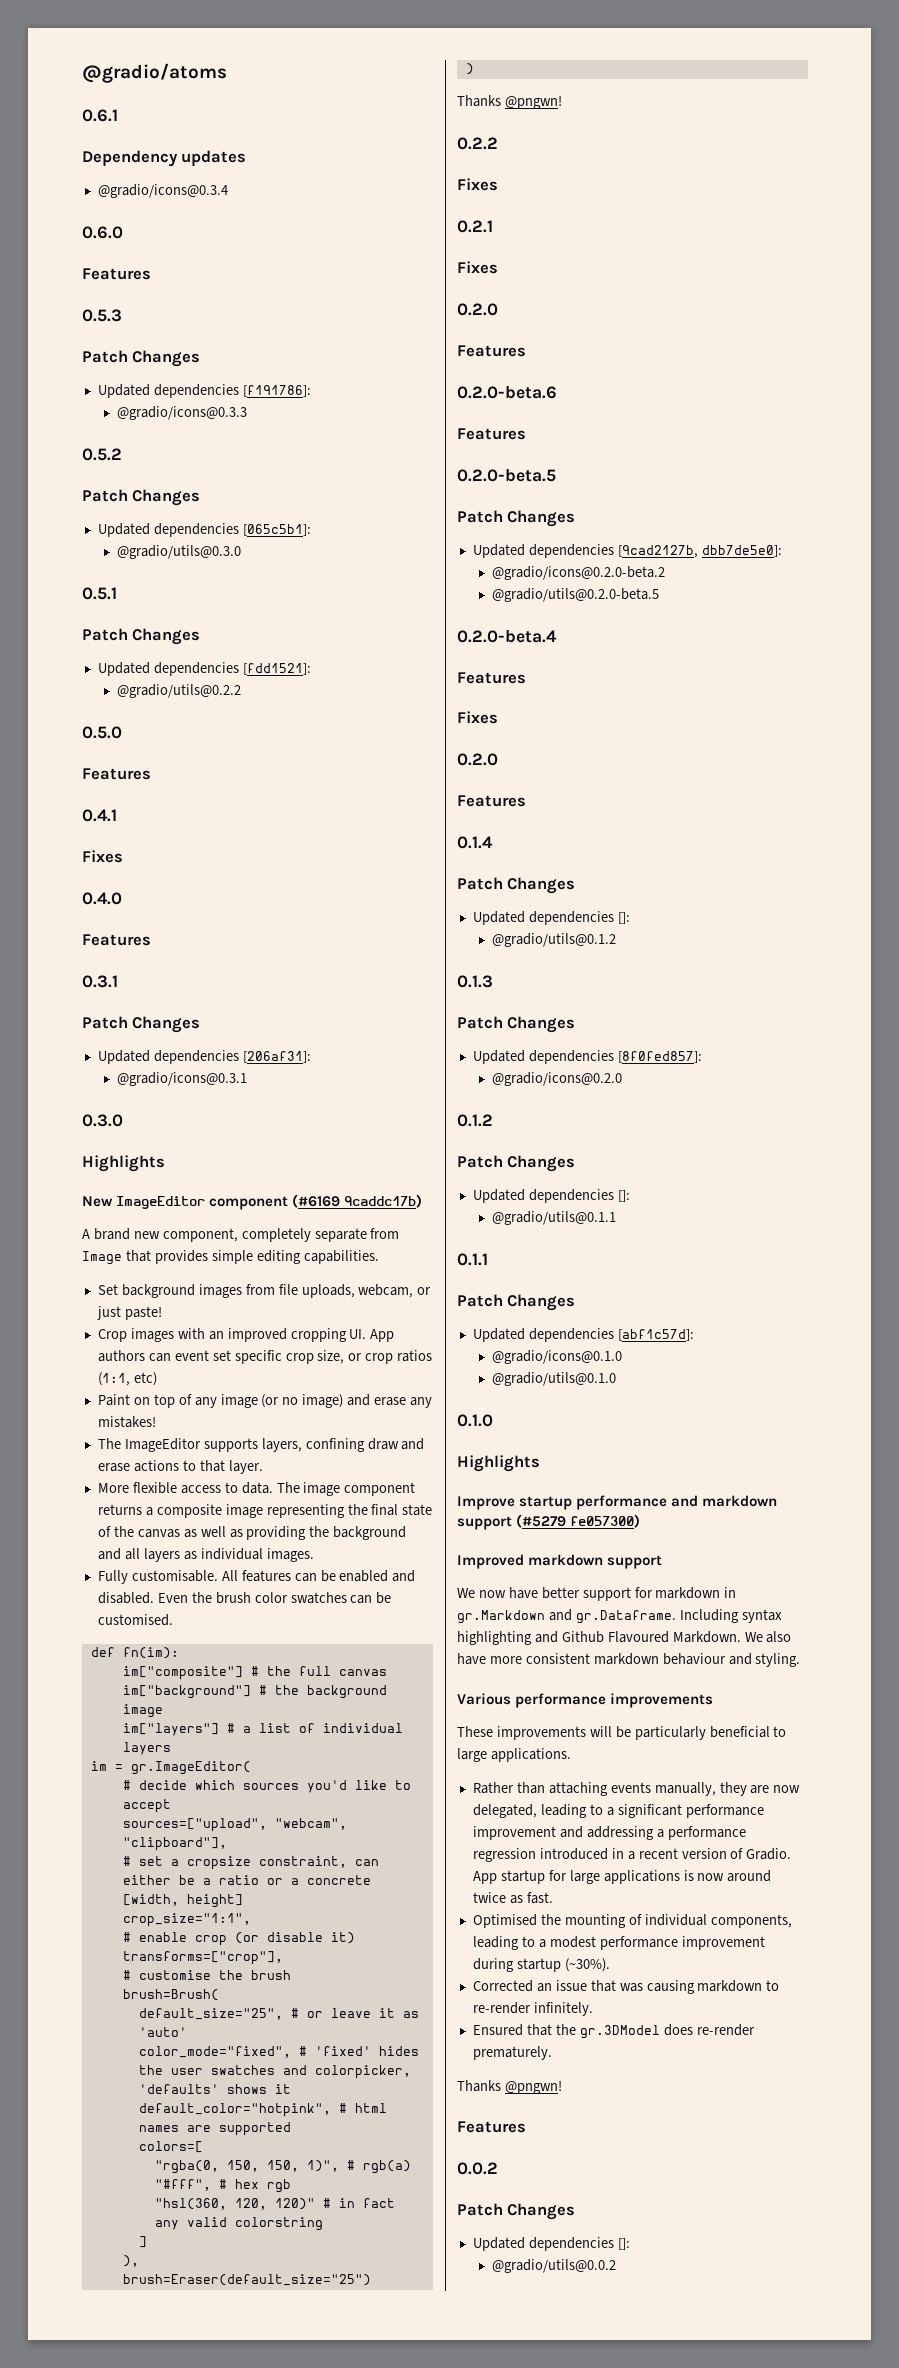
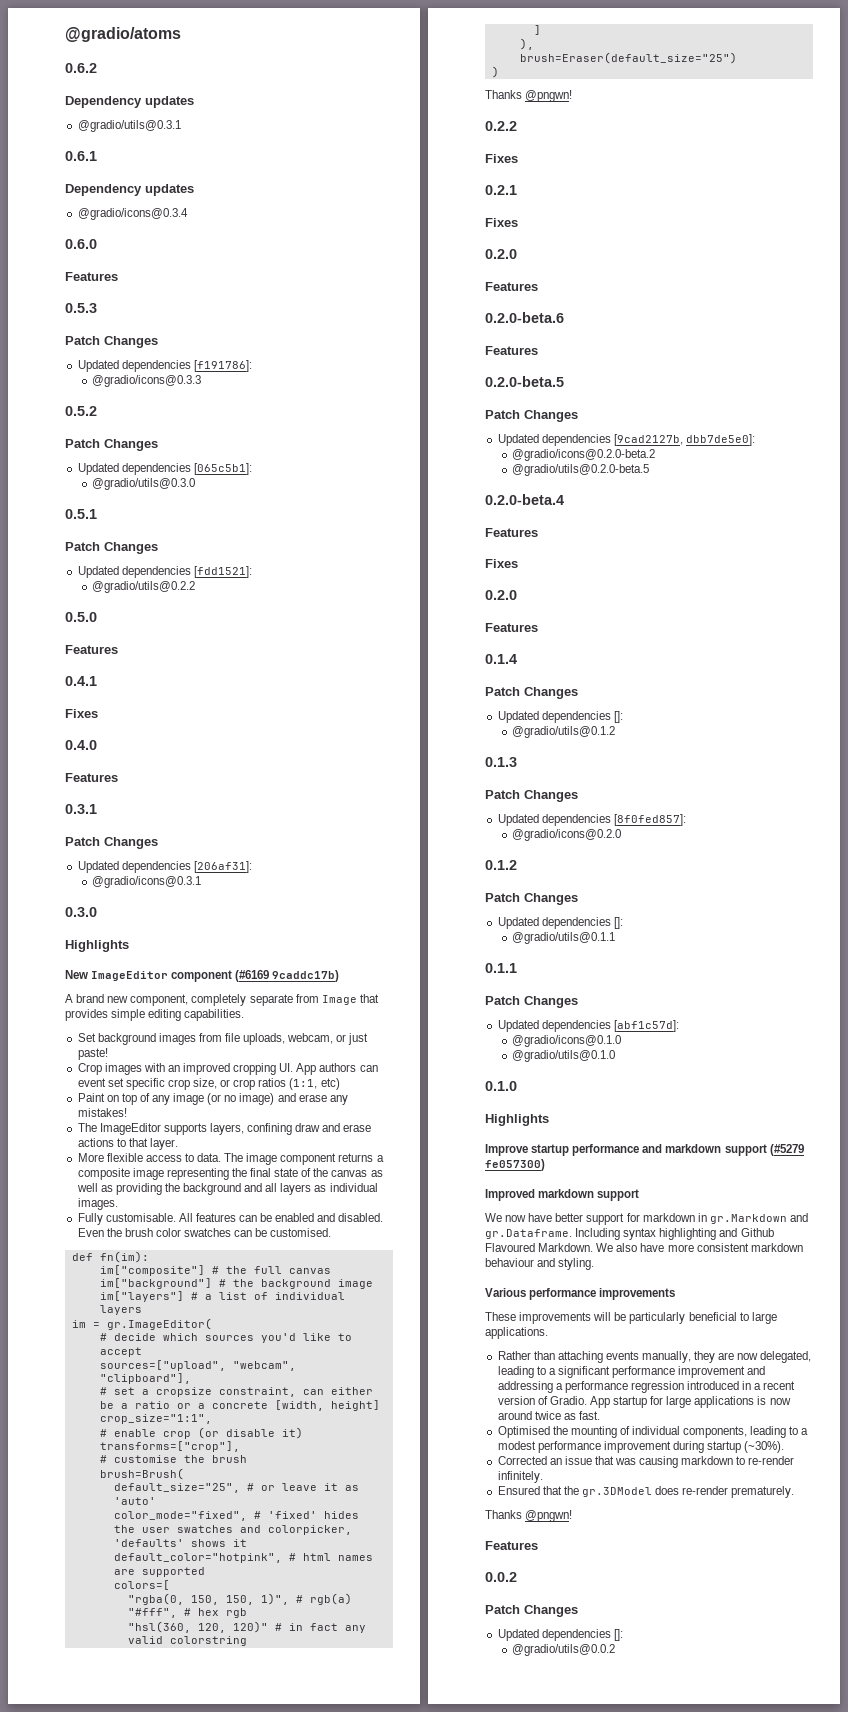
+ 0.6.2
+ Dependency updates
+ @gradio/utils@0.3.1

